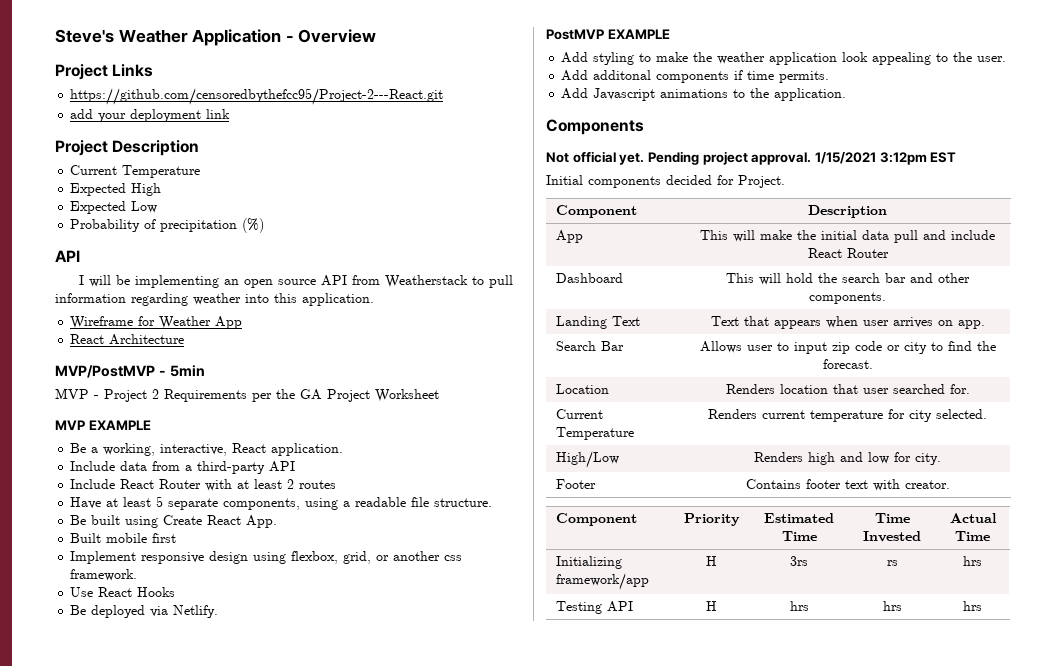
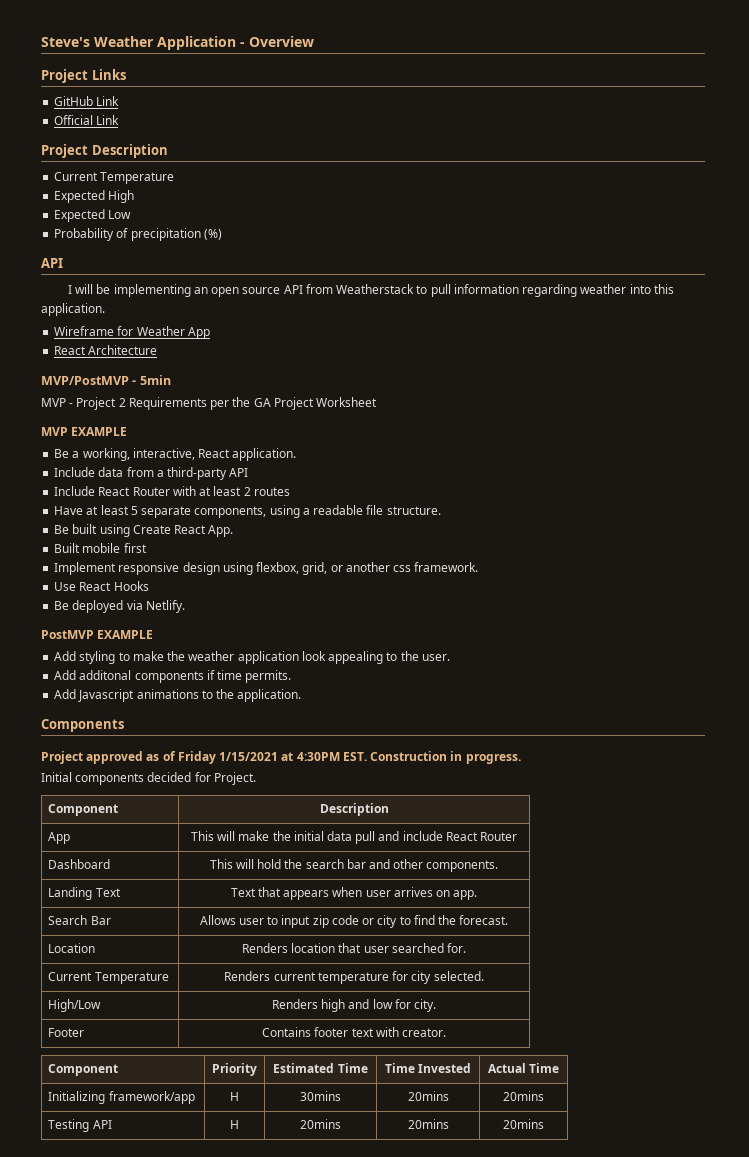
- https://github.com/censoredbythefcc95/Project-2---React.git
- add your deployment link
+ GitHub Link
+ Official Link
- Not official yet. Pending project approval. 1/15/2021 3:12pm EST
+ Project approved as of Friday 1/15/2021 at 4:30PM EST. Construction in progress.
- Initializing framework/app | H | 3rs | rs | hrs
+ Initializing framework/app | H | 30mins | 20mins | 20mins
- Testing API | H | hrs | hrs | hrs
+ Testing API | H | 20mins | 20mins | 20mins

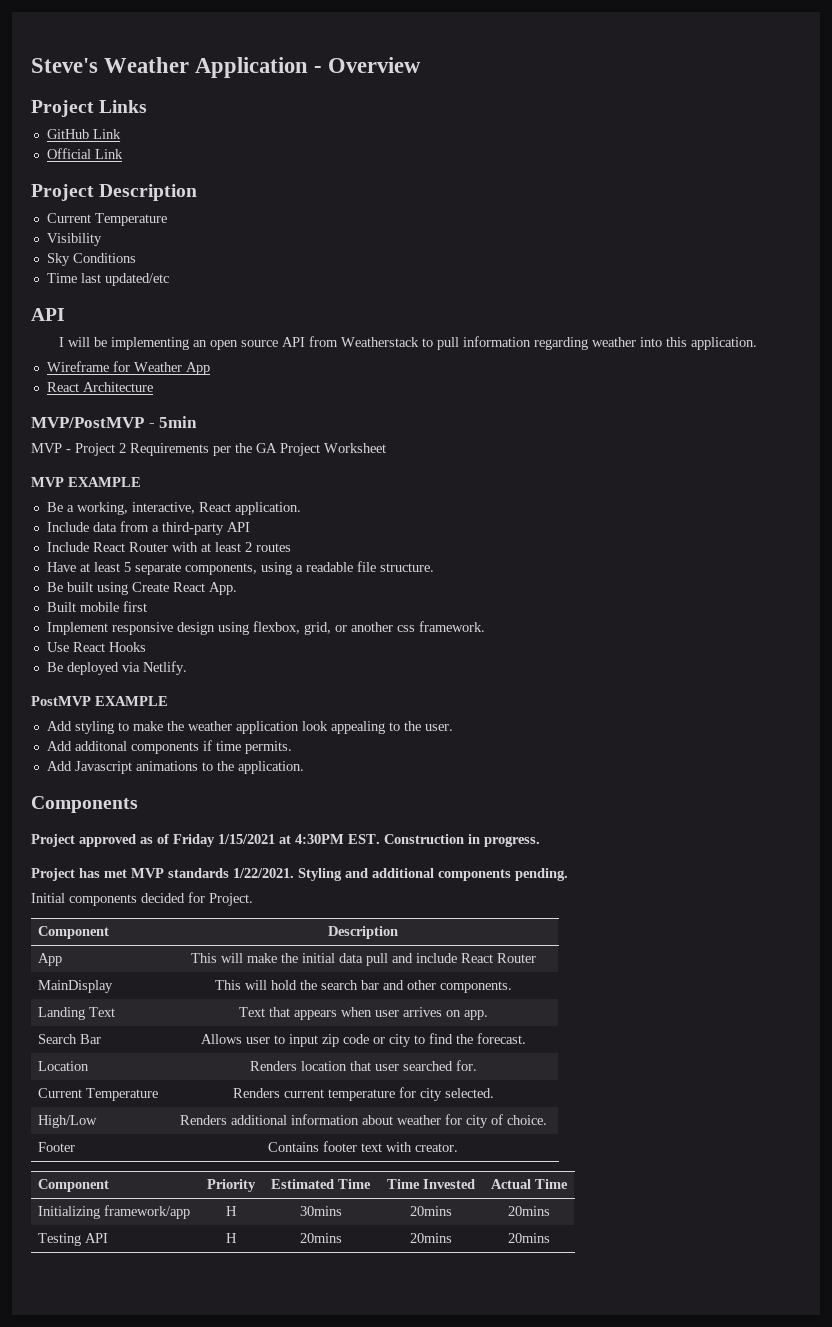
- Expected High
- Expected Low
- Probability of precipitation (%)
+ Visibility
+ Sky Conditions
+ Time last updated/etc
+ Project has met MVP standards 1/22/2021. Styling and additional components pending.
- Dashboard | This will hold the search bar and other components.
+ MainDisplay | This will hold the search bar and other components.
- High/Low | Renders high and low for city.
+ High/Low | Renders additional information about weather for city of choice.

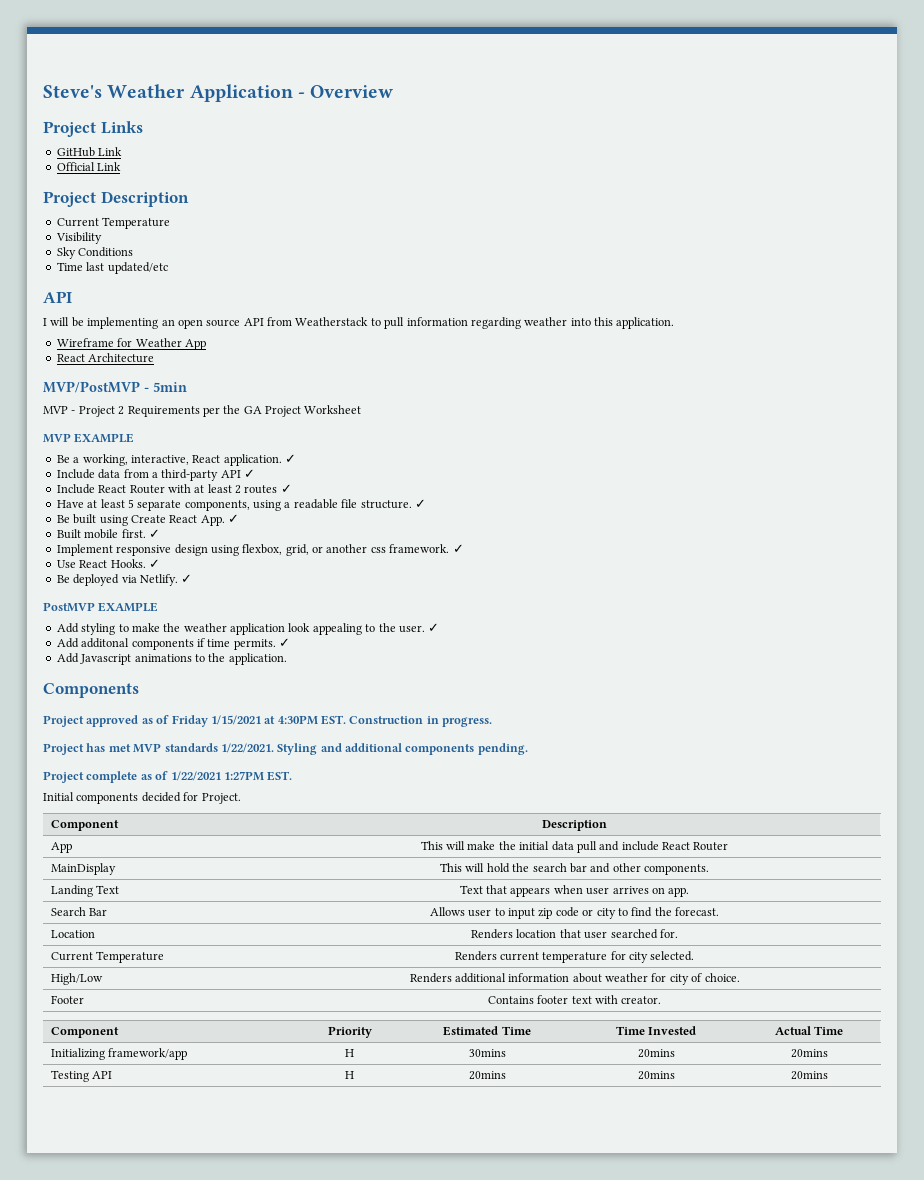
- Be a working, interactive, React application.
+ Be a working, interactive, React application. ✓
- Include data from a third-party API
+ Include data from a third-party API ✓
- Include React Router with at least 2 routes
+ Include React Router with at least 2 routes ✓
- Have at least 5 separate components, using a readable file structure.
+ Have at least 5 separate components, using a readable file structure. ✓
- Be built using Create React App.
+ Be built using Create React App. ✓
- Built mobile first
+ Built mobile first. ✓
- Implement responsive design using flexbox, grid, or another css framework.
+ Implement responsive design using flexbox, grid, or another css framework. ✓
- Use React Hooks
+ Use React Hooks. ✓
- Be deployed via Netlify.
+ Be deployed via Netlify. ✓
- Add styling to make the weather application look appealing to the user.
+ Add styling to make the weather application look appealing to the user. ✓
- Add additonal components if time permits.
+ Add additonal components if time permits. ✓
+ Project complete as of 1/22/2021 1:27PM EST.

